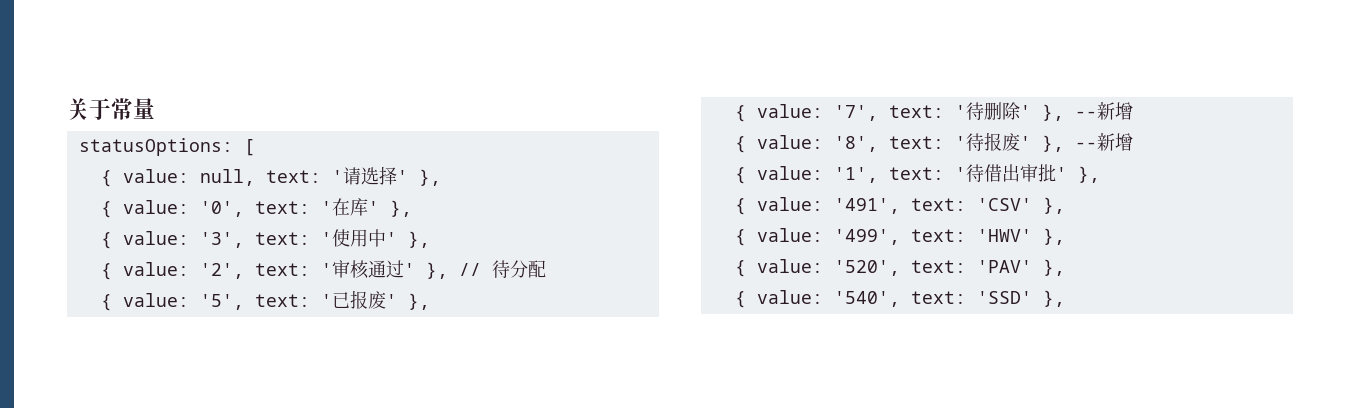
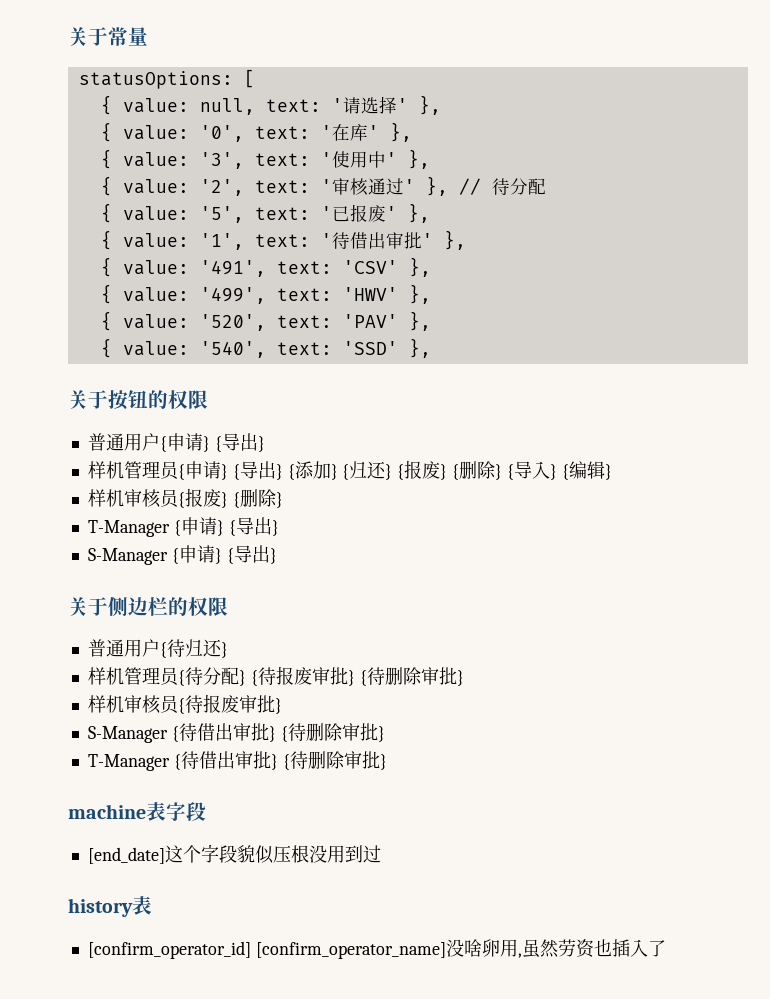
- { value: '7', text: '待删除' }, --新增
- { value: '8', text: '待报废' }, --新增
+ 关于按钮的权限
+ 普通用户{申请} {导出}
+ 样机管理员{申请} {导出} {添加} {归还} {报废} {删除} {导入} {编辑}
+ 样机审核员{报废} {删除}
+ T-Manager {申请} {导出}
+ S-Manager {申请} {导出}
+ 关于侧边栏的权限
+ 普通用户{待归还}
+ 样机管理员{待分配} {待报废审批} {待删除审批}
+ 样机审核员{待报废审批}
+ S-Manager {待借出审批} {待删除审批}
+ T-Manager {待借出审批} {待删除审批}
+ machine表字段
+ [end_date]这个字段貌似压根没用到过
+ history表
+ [confirm_operator_id] [confirm_operator_name]没啥卵用,虽然劳资也插入了

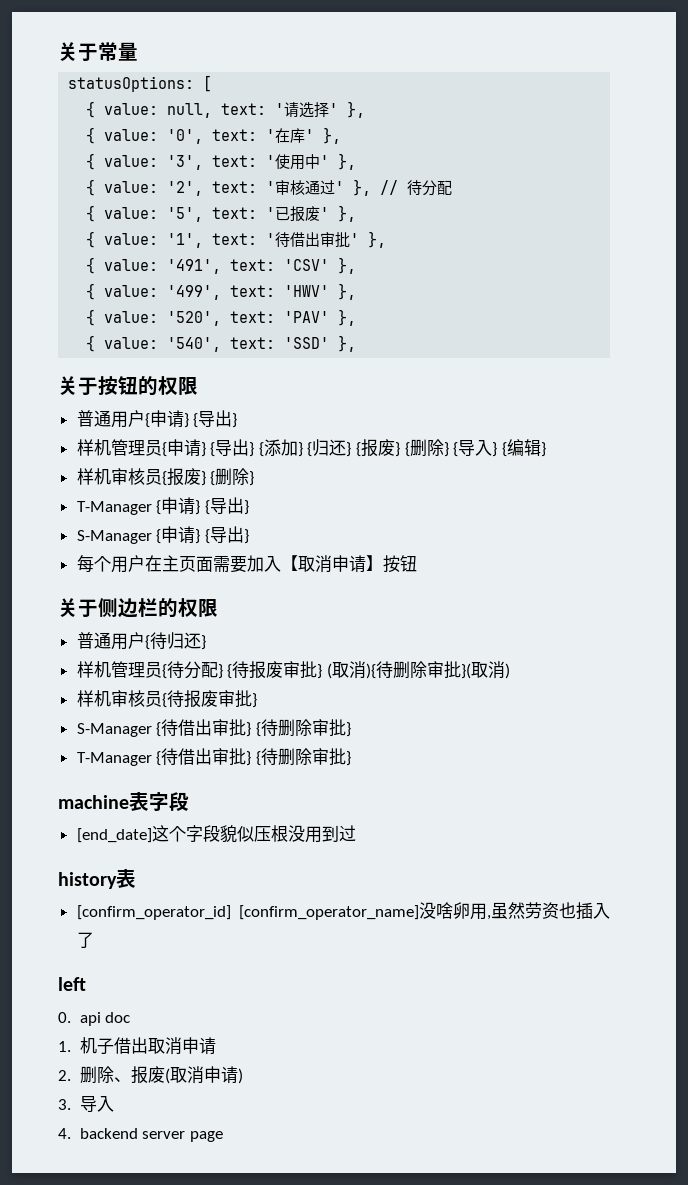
+ 每个用户在主页面需要加入【取消申请】按钮
- 样机管理员{待分配} {待报废审批} {待删除审批}
+ 样机管理员{待分配} {待报废审批} (取消){待删除审批}(取消)
+ left
+ 0. api doc
+ 1.机子借出取消申请
+ 2.删除、报废(取消申请)
+ 3.导入
+ 4. backend server page

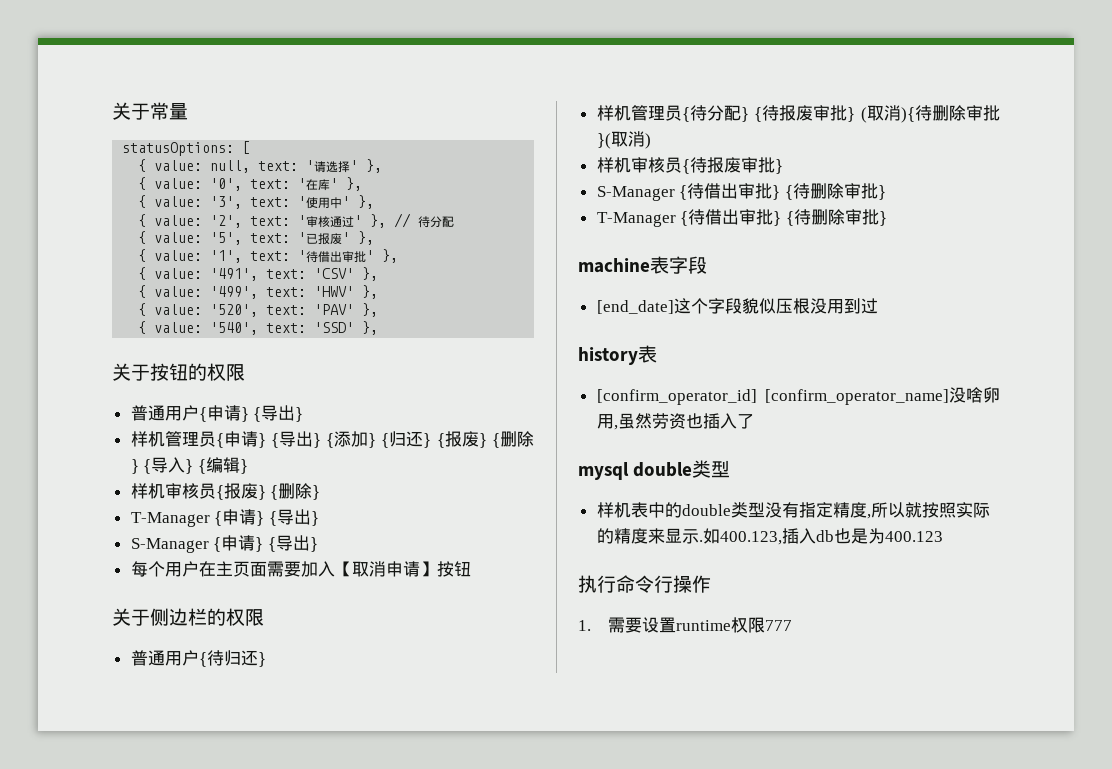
- left
- 0. api doc
- 1.机子借出取消申请
- 2.删除、报废(取消申请)
- 3.导入
- 4. backend server page
+ mysql double类型
+ 样机表中的double类型没有指定精度,所以就按照实际的精度来显示.如400.123,插入db也是为400.123
+ 执行命令行操作
+ 1.需要设置runtime权限777

